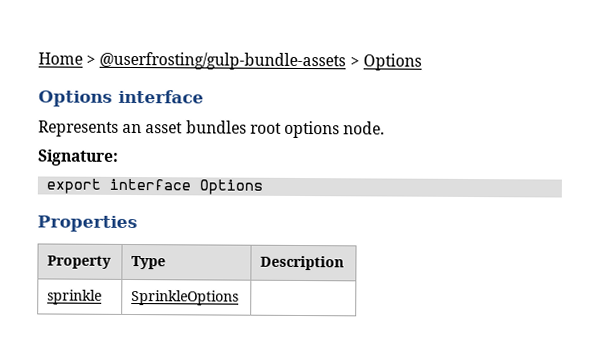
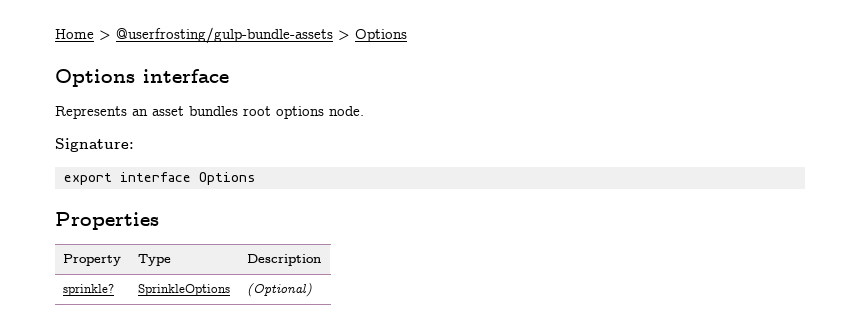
- sprinkle | SprinkleOptions |
+ sprinkle? | SprinkleOptions | (Optional)

